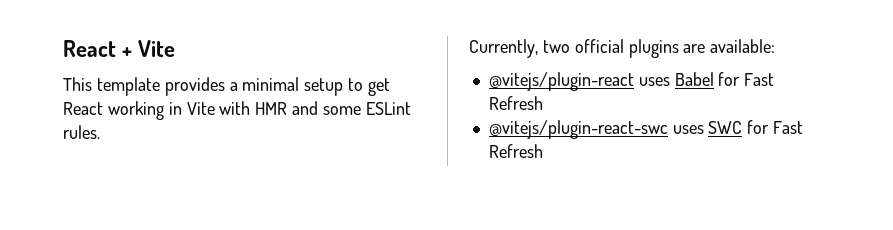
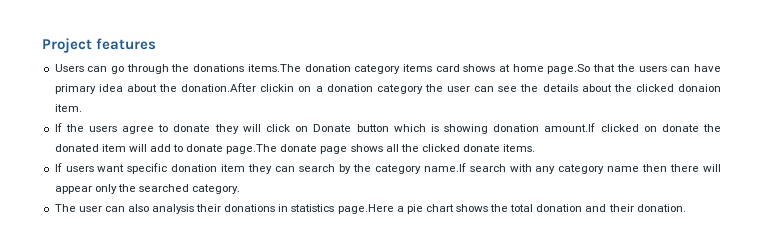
- React + Vite
- This template provides a minimal setup to get React working in Vite with HMR and some ESLint rules.
- Currently, two official plugins are available:
- @vitejs/plugin-react uses Babel for Fast Refresh
- @vitejs/plugin-react-swc uses SWC for Fast Refresh
+ Project features
+ Users can go through the donations items.The donation category items card shows at home page.So that the users can have primary idea about the donation.After clickin on a donation category the user can see the details about the clicked donaion item.
+ If the users agree to donate they will click on Donate button which is showing donation amount.If clicked on donate the donated item will add to donate page.The donate page shows all the clicked donate items.
+ If users want specific donation item they can search by the category name.If search with any category name then there will appear only the searched category.
+ The user can also analysis their donations in statistics page.Here a pie chart shows the total donation and their donation.

